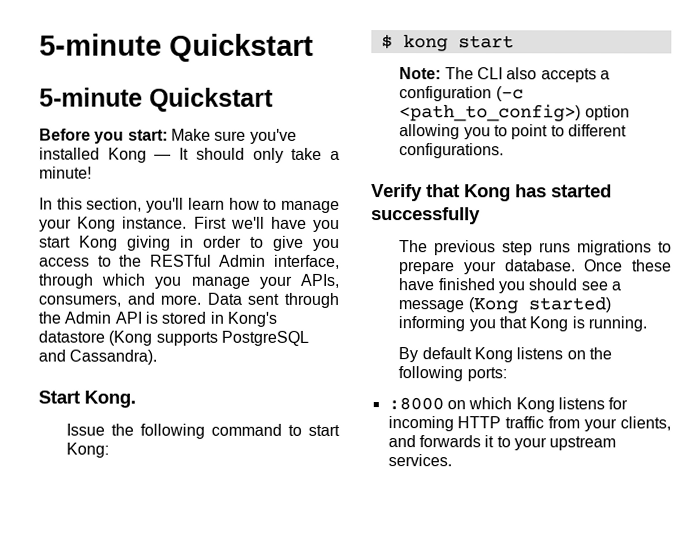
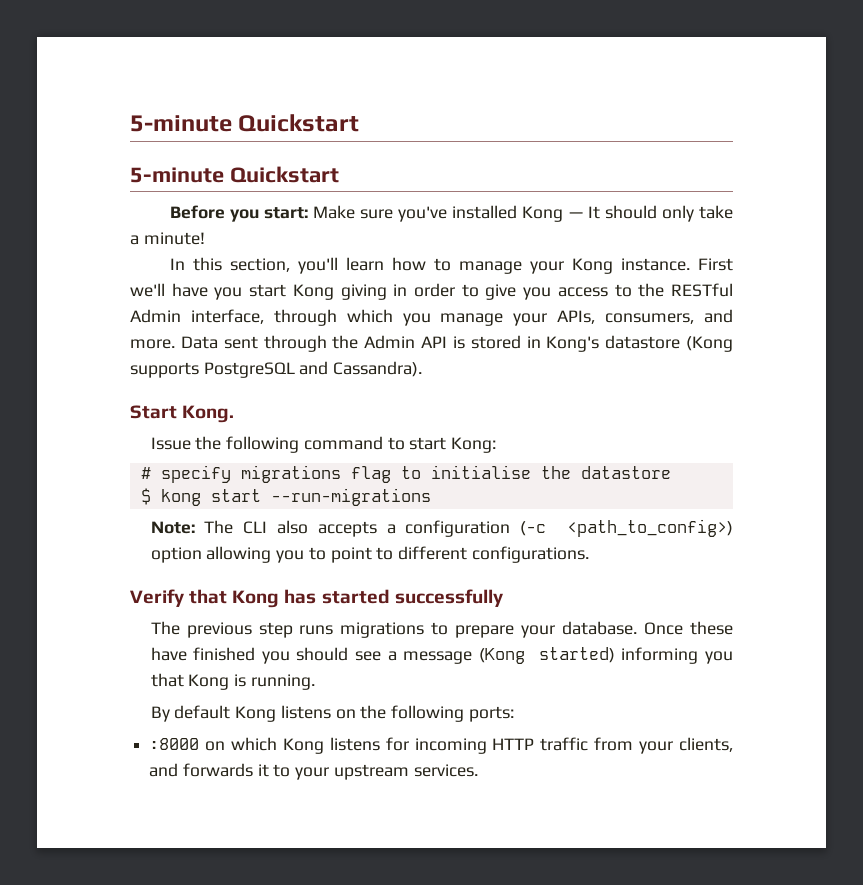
+ # specify migrations flag to initialise the datastore
- $ kong start
+ $ kong start --run-migrations

